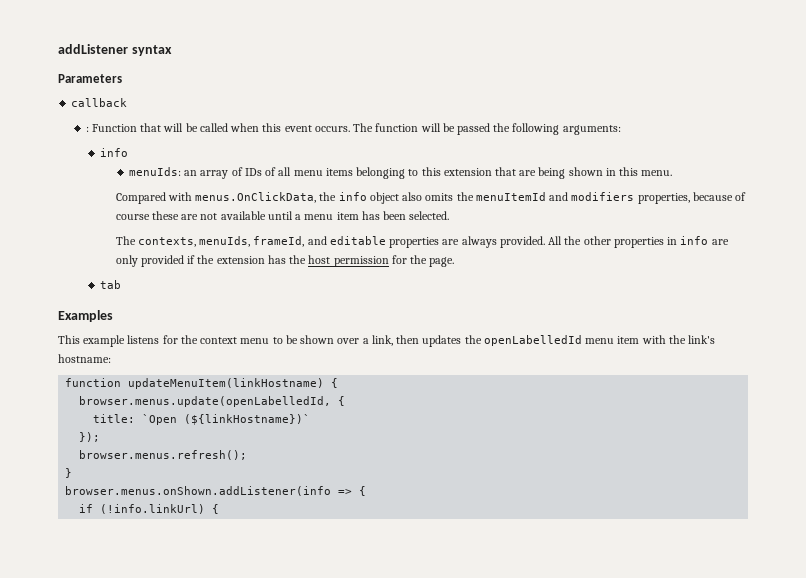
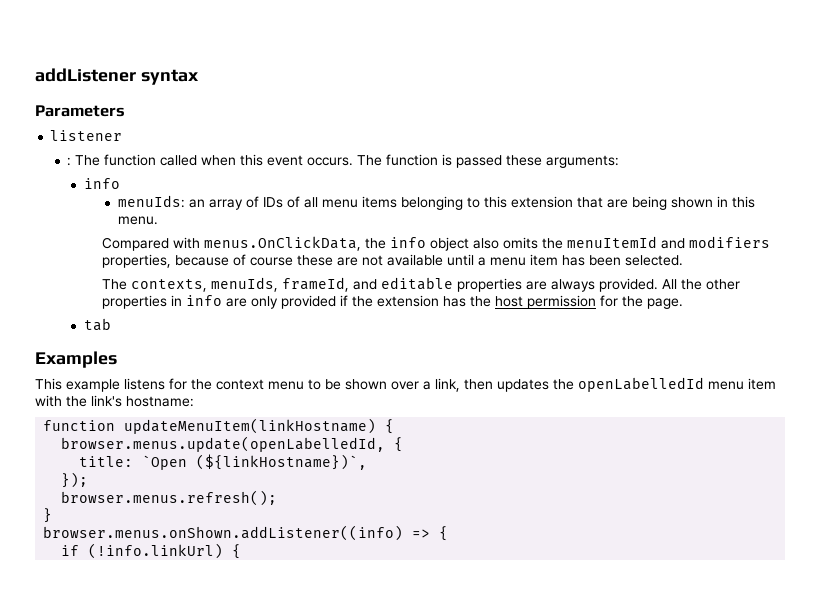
- callback
+ listener
- : Function that will be called when this event occurs.
+ : The function called when this event occurs.
- The function will be passed the following arguments:
+ The function is passed these arguments:
- title: `Open (${linkHostname})`
+ title: `Open (${linkHostname})`,
- browser.menus.onShown.addListener(info => {
+ browser.menus.onShown.addListener((info) => {

